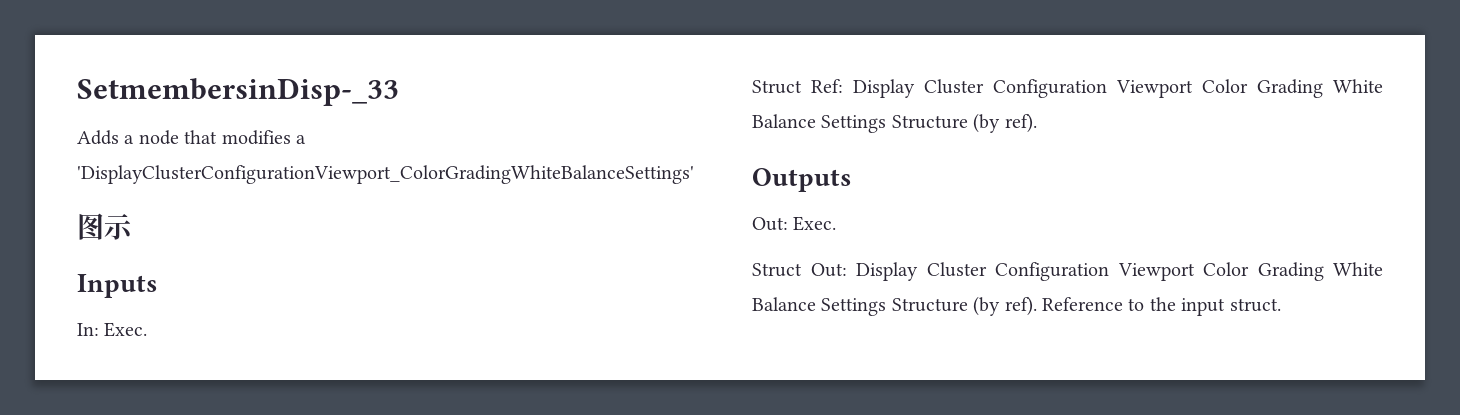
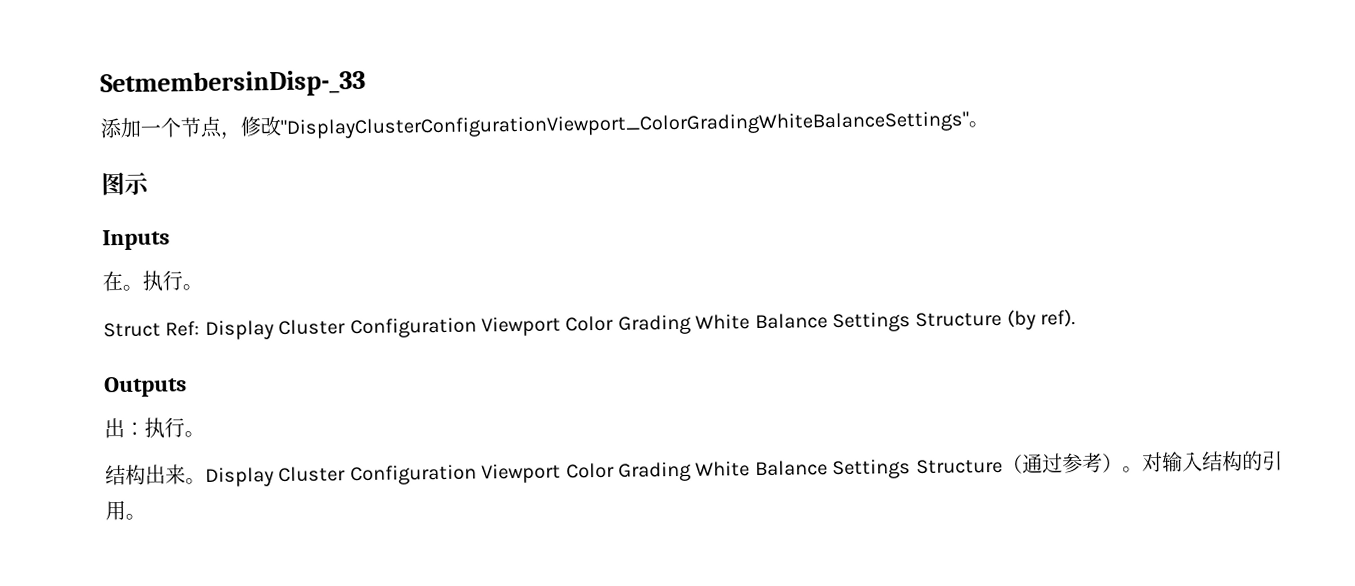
- Adds a node that modifies a 'DisplayClusterConfigurationViewport_ColorGradingWhiteBalanceSettings'
+ 添加一个节点，修改"DisplayClusterConfigurationViewport_ColorGradingWhiteBalanceSettings"。
- In: Exec.
+ 在。执行。
- Out: Exec.
- Struct Out: Display Cluster Configuration Viewport Color Grading White Balance Settings Structure (by ref). Reference to the input struct.
+ 出：执行。
+ 结构出来。Display Cluster Configuration Viewport Color Grading White Balance Settings Structure（通过参考）。对输入结构的引用。

